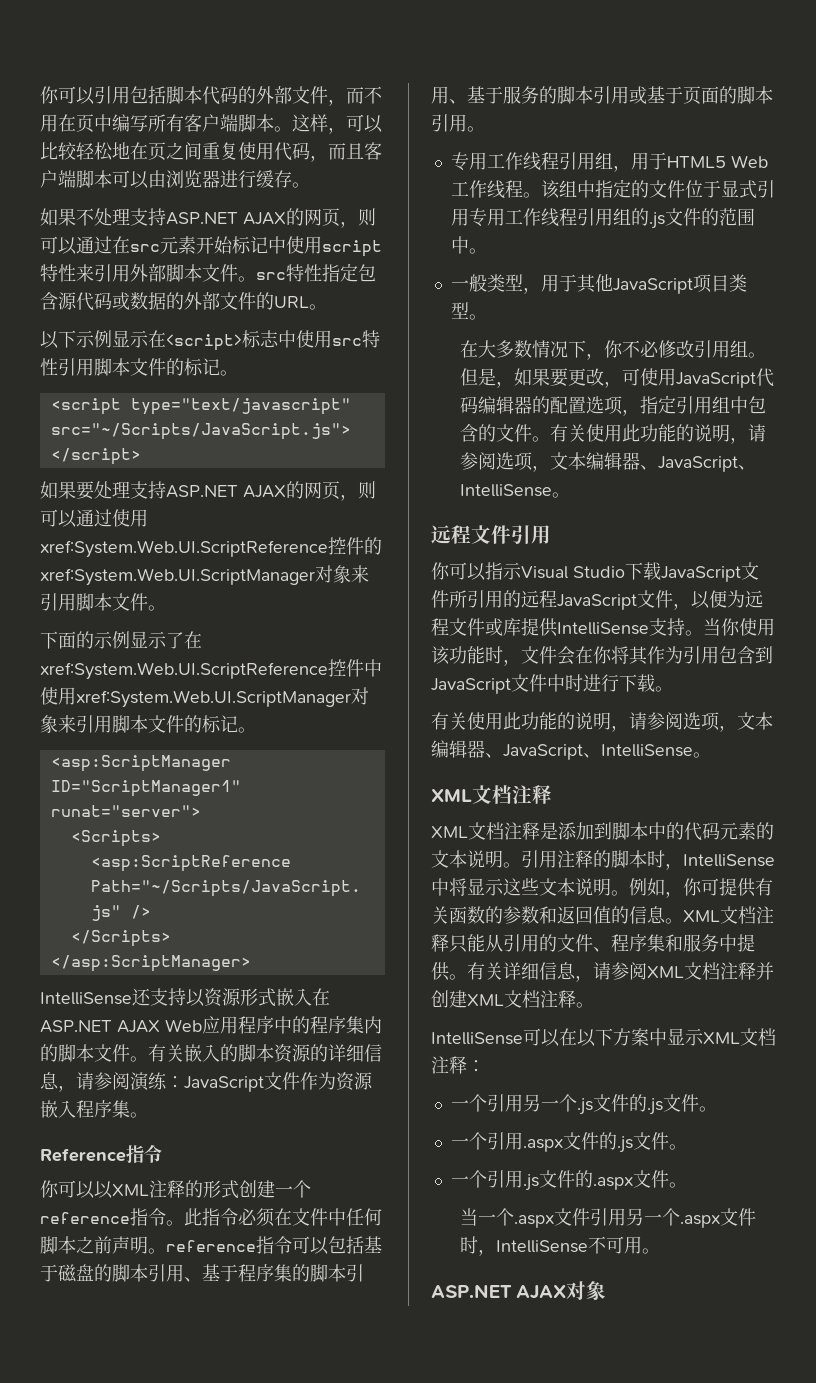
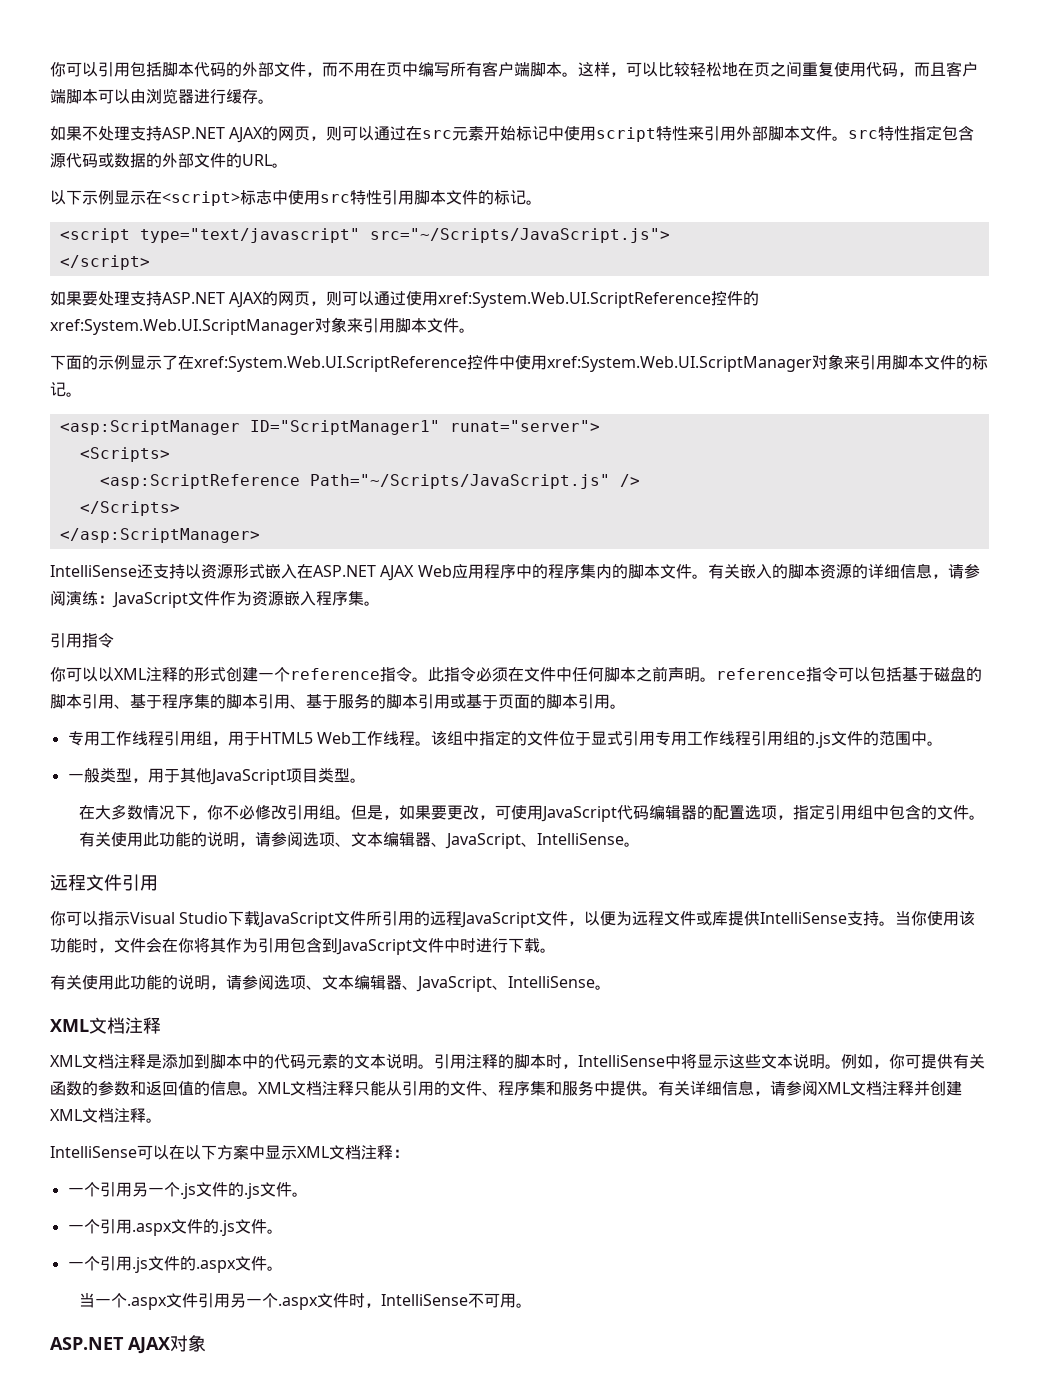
- Reference指令
+ 引用指令
- 但是，如果要更改，可使用JavaScript代码编辑器的配置选项，指定引用组中包含的文件。有关使用此功能的说明，请参阅选项，文本编辑器、JavaScript、IntelliSense。
+ 但是，如果要更改，可使用JavaScript代码编辑器的配置选项，指定引用组中包含的文件。有关使用此功能的说明，请参阅选项、文本编辑器、JavaScript、IntelliSense。
  当你使用该功能时，文件会在你将其作为引用包含到JavaScript文件中时进行下载。
- 有关使用此功能的说明，请参阅选项，文本编辑器、JavaScript、IntelliSense。
+ 有关使用此功能的说明，请参阅选项、文本编辑器、JavaScript、IntelliSense。

